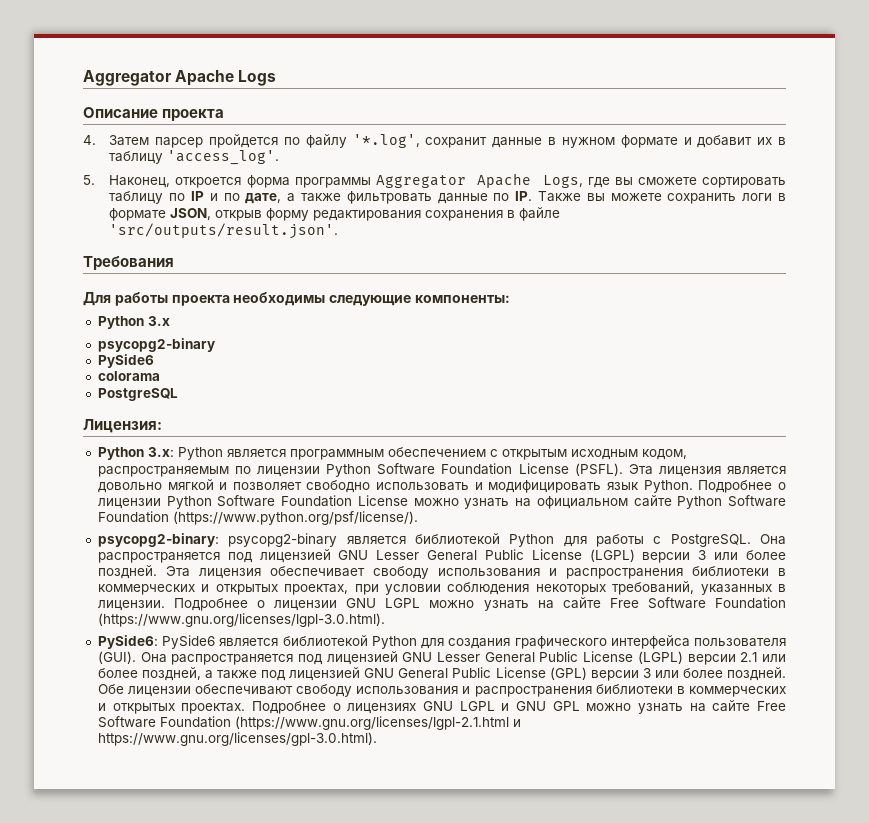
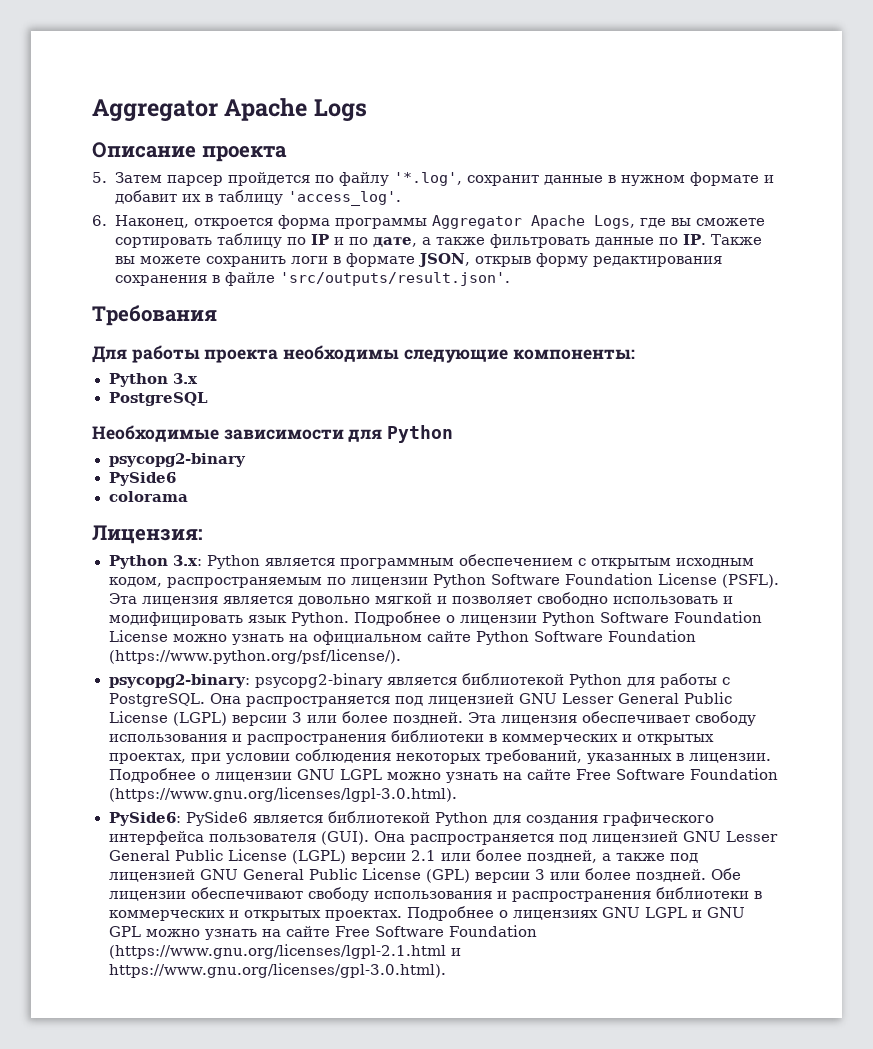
- 4. Затем парсер пройдется по файлу '*.log', сохранит данные в нужном формате и добавит их в таблицу 'access_log'.
+ 5. Затем парсер пройдется по файлу '*.log', сохранит данные в нужном формате и добавит их в таблицу 'access_log'.
- 5. Наконец, откроется форма программы Aggregator Apache Logs, где вы сможете сортировать таблицу по IP и по дате, а также фильтровать данные по IP. Также вы можете сохранить логи в формате JSON, открыв форму редактирования сохранения в файле 'src/outputs/result.json'.
+ 6. Наконец, откроется форма программы Aggregator Apache Logs, где вы сможете сортировать таблицу по IP и по дате, а также фильтровать данные по IP. Также вы можете сохранить логи в формате JSON, открыв форму редактирования сохранения в файле 'src/outputs/result.json'.
+ PostgreSQL
+ Необходимые зависимости для Python
- PostgreSQL

